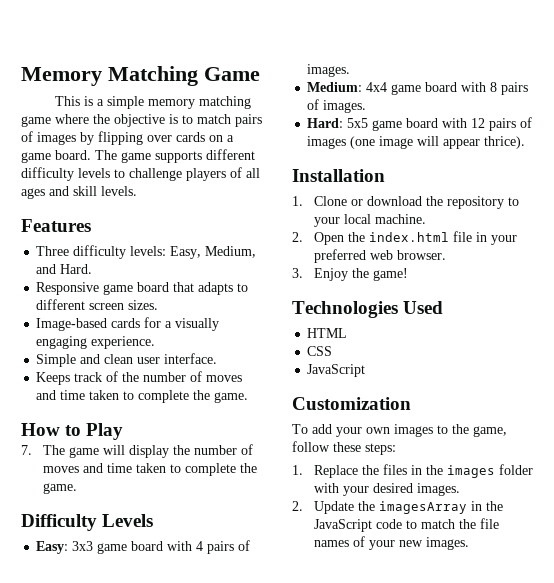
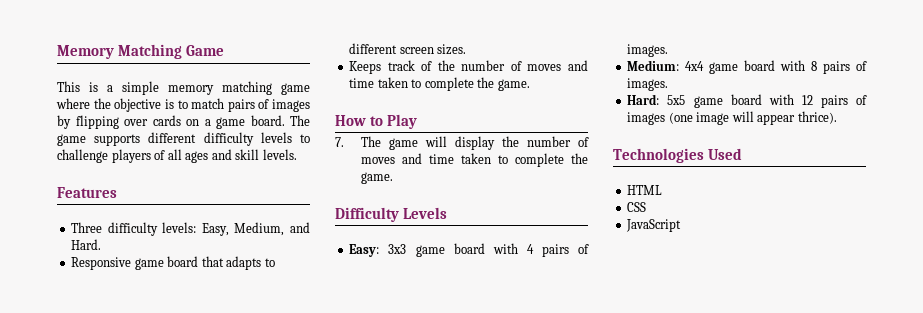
- Image-based cards for a visually engaging experience.
- Simple and clean user interface.
- Installation
- 1. Clone or download the repository to your local machine.
- 2. Open the index.html file in your preferred web browser.
- 3. Enjoy the game!
- Customization
- To add your own images to the game, follow these steps:
- 1. Replace the files in the images folder with your desired images.
- 2. Update the imagesArray in the JavaScript code to match the file names of your new images.

